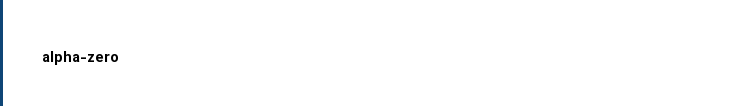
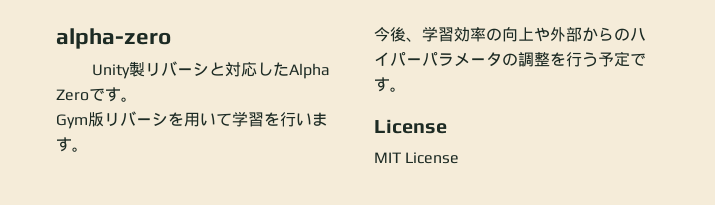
+ Unity製リバーシと対応したAlpha Zeroです。
+ Gym版リバーシを用いて学習を行います。
+ 今後、学習効率の向上や外部からのハイパーパラメータの調整を行う予定です。
+ License
+ MIT License

